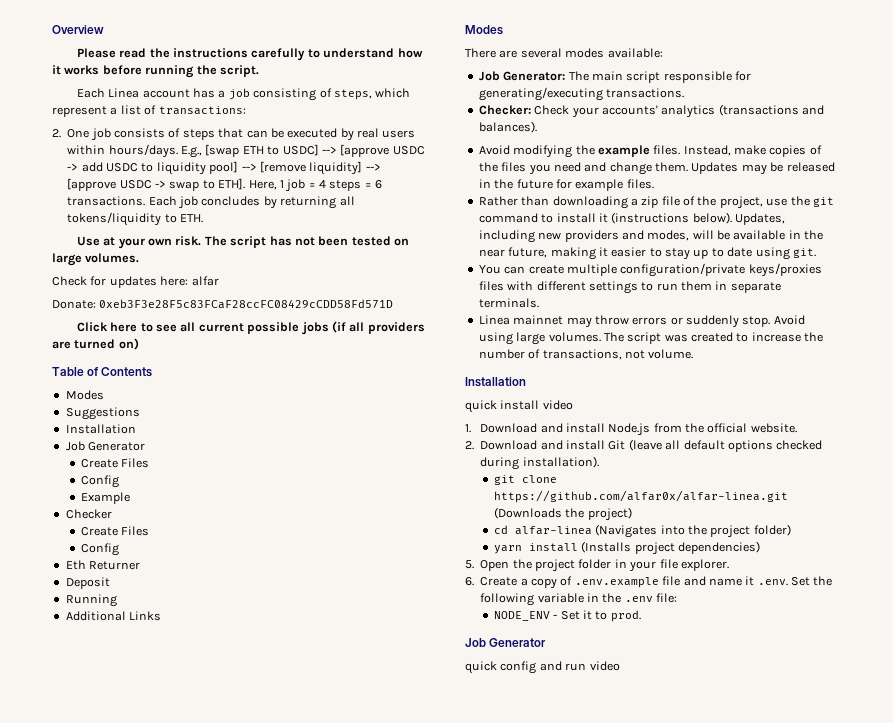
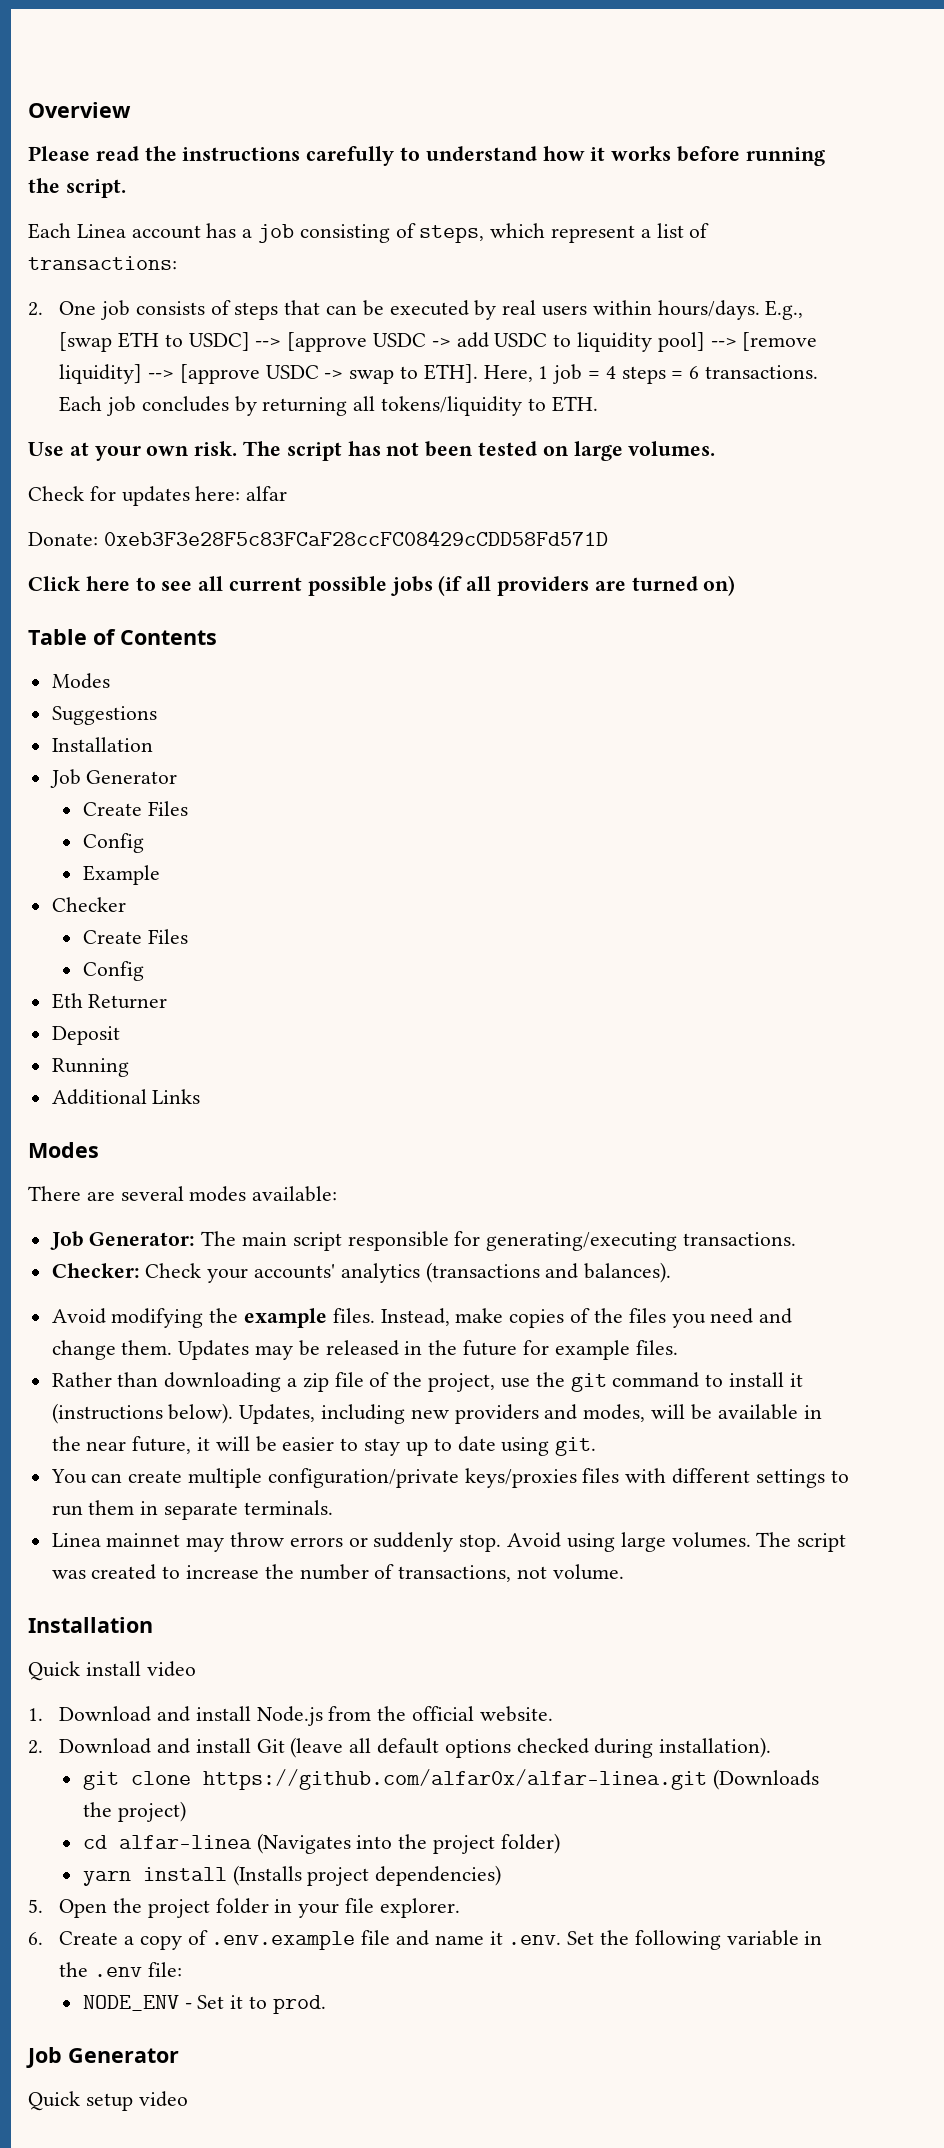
- Updates, including new providers and modes, will be available in the near future, making it easier to stay up to date using git.
+ Updates, including new providers and modes, will be available in the near future, it will be easier to stay up to date using git.
- quick install video
+ Quick install video
- quick config and run video
+ Quick setup video

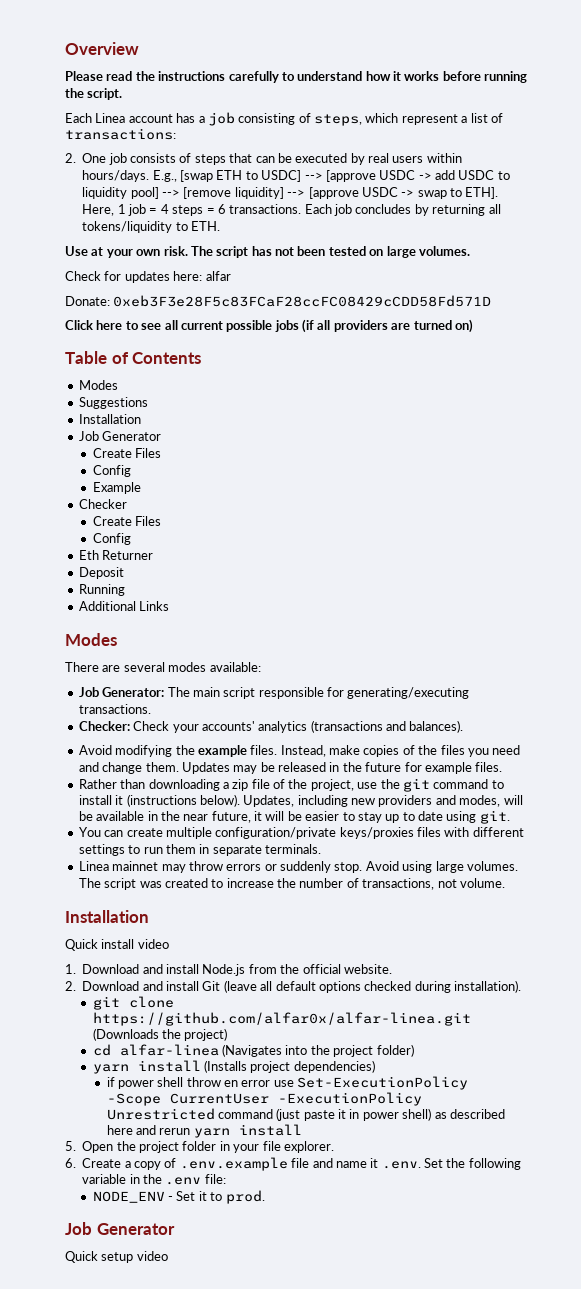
+ if power shell throw en error use Set-ExecutionPolicy -Scope CurrentUser -ExecutionPolicy Unrestricted command (just paste it in power shell) as described here and rerun yarn install

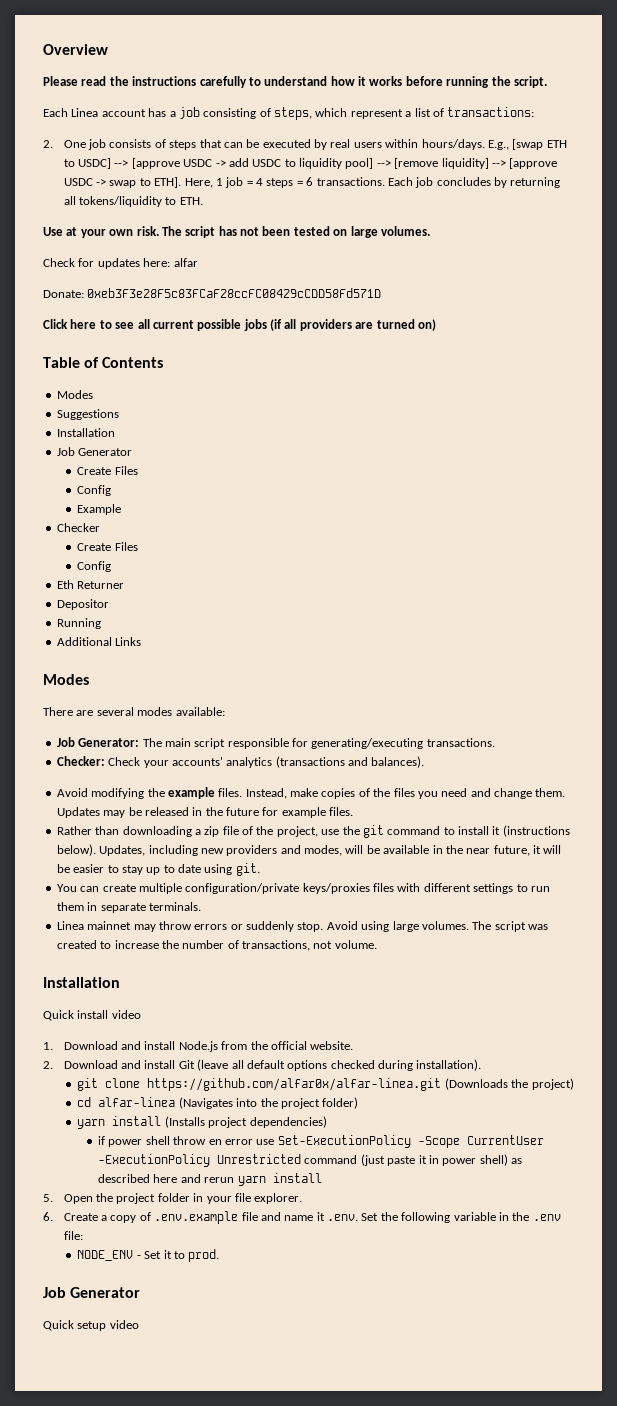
- Deposit
+ Depositor

